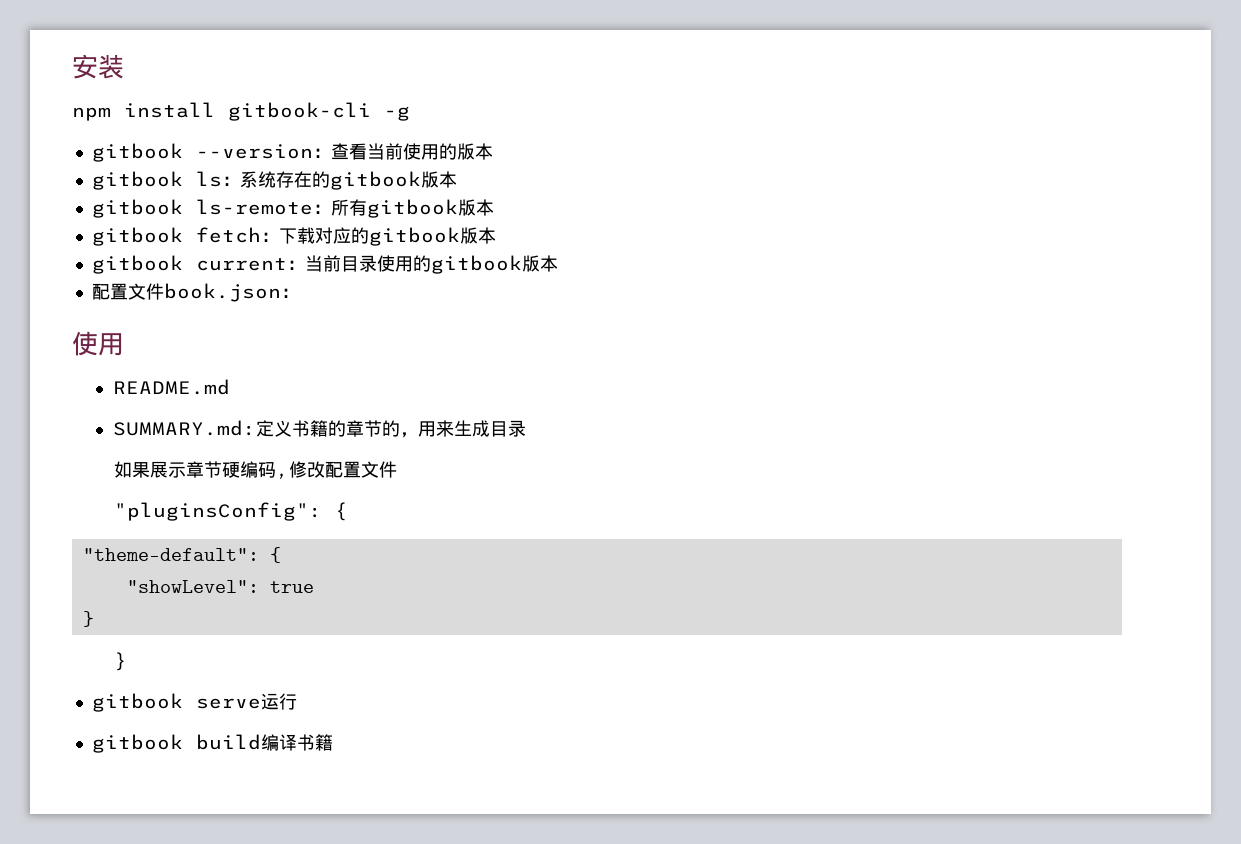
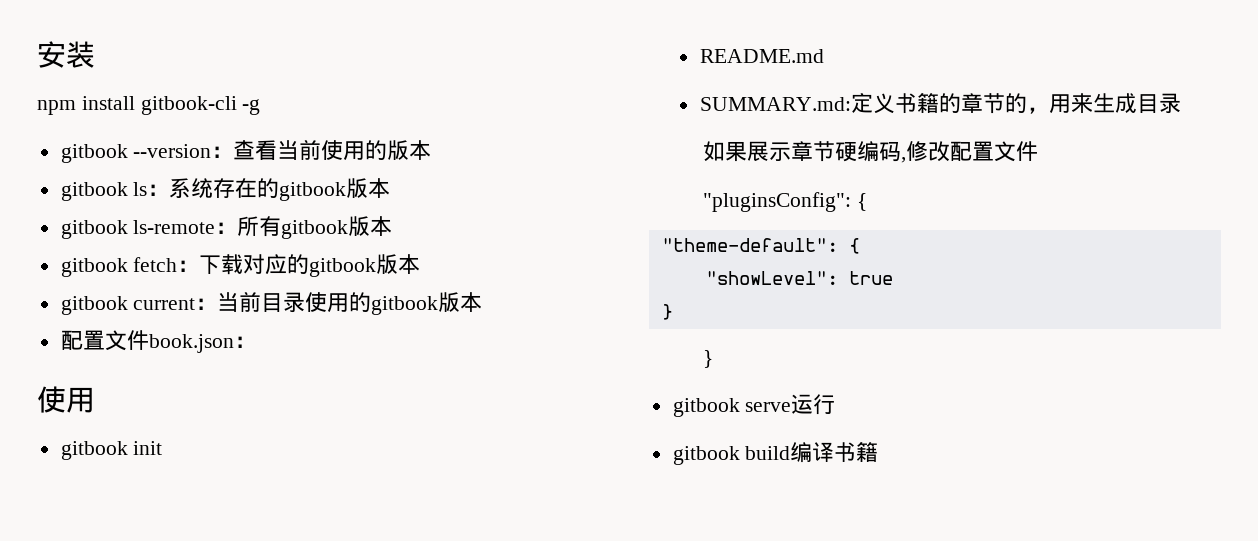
+ gitbook init

